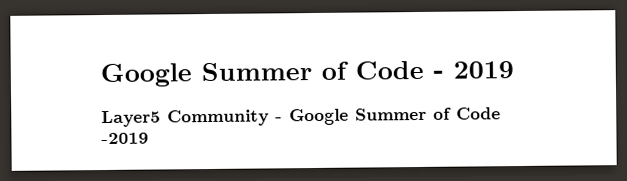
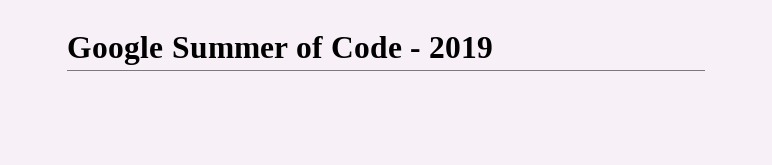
- Layer5 Community - Google Summer of Code -2019

